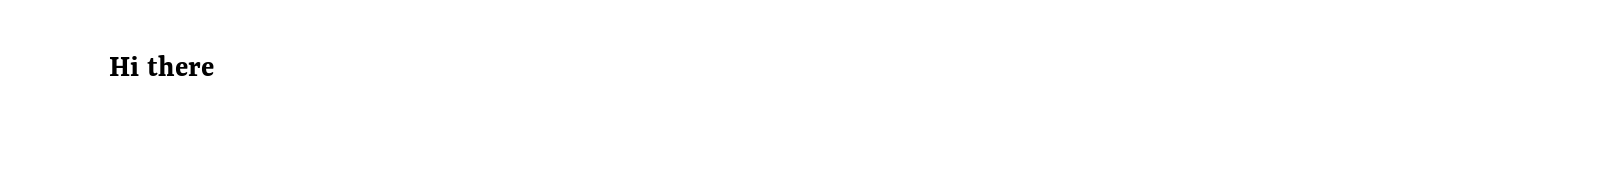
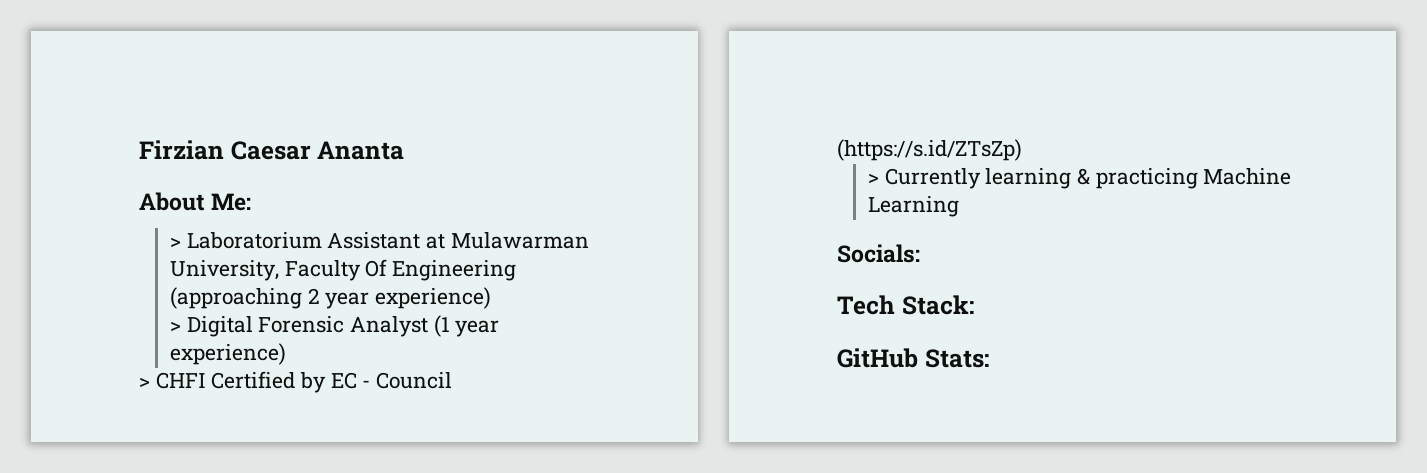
- Hi there
+ Firzian Caesar Ananta
+ About Me:
+ > Laboratorium Assistant at Mulawarman University, Faculty Of Engineering (approaching 2 year experience)
+ > Digital Forensic Analyst (1 year experience)
+ > CHFI Certified by EC - Council (https://s.id/ZTsZp)
+ > Currently learning & practicing Machine Learning
+ Socials:
+ Tech Stack:
+ GitHub Stats:

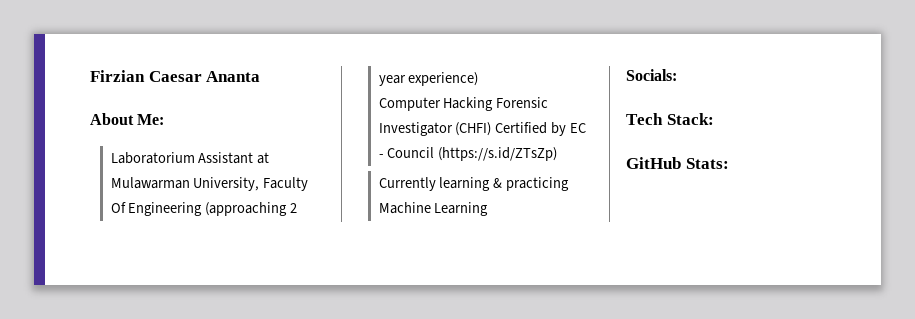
- > Laboratorium Assistant at Mulawarman University, Faculty Of Engineering (approaching 2 year experience)
+ Laboratorium Assistant at Mulawarman University, Faculty Of Engineering (approaching 2 year experience)
- > Digital Forensic Analyst (1 year experience)
- > CHFI Certified by EC - Council (https://s.id/ZTsZp)
+ Computer Hacking Forensic Investigator (CHFI) Certified by EC - Council (https://s.id/ZTsZp)
- > Currently learning & practicing Machine Learning
+ Currently learning & practicing Machine Learning

